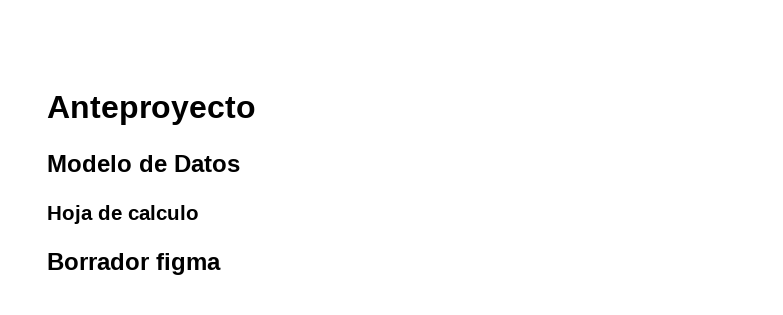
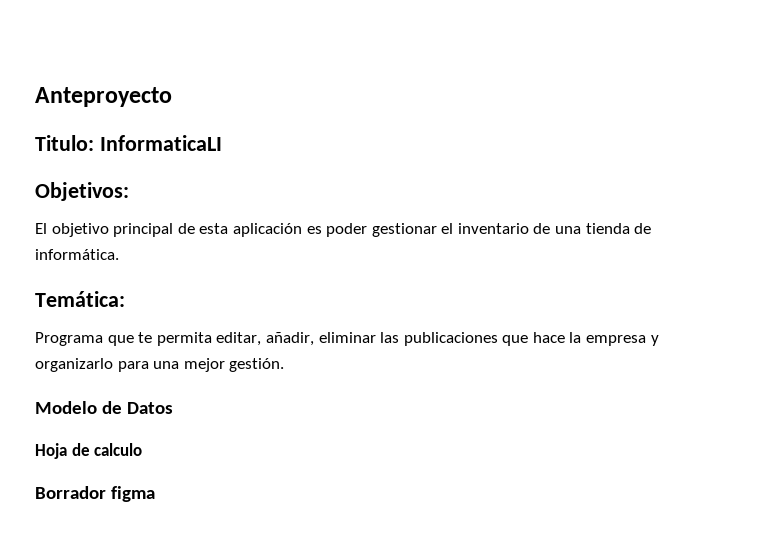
+ Titulo: InformaticaLI
+ Objetivos:
+ El objetivo principal de esta aplicación es poder gestionar el inventario de una tienda de informática.
+ Temática:
+ Programa que te permita editar, añadir, eliminar las publicaciones que hace la empresa y organizarlo para una mejor gestión.

